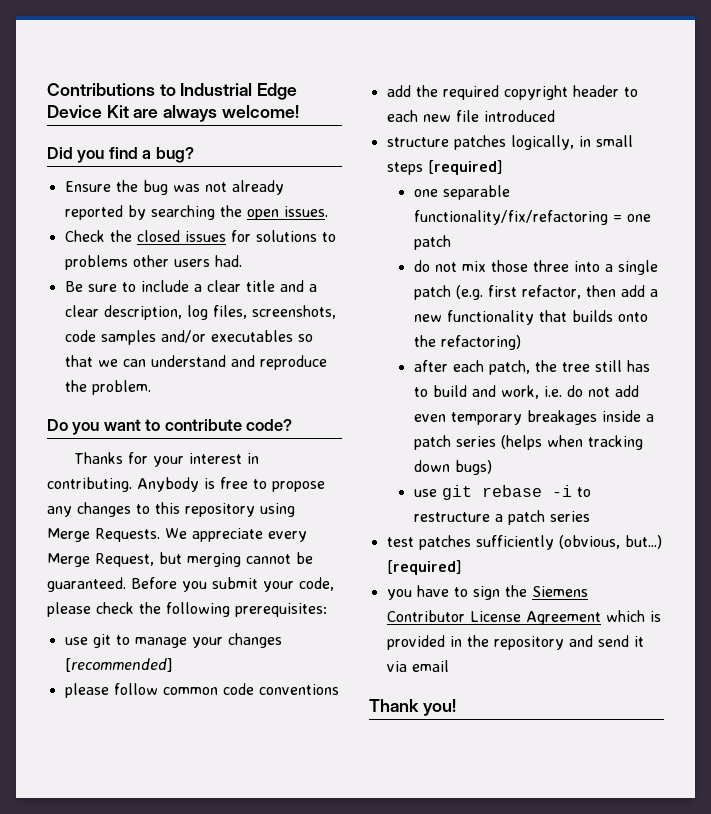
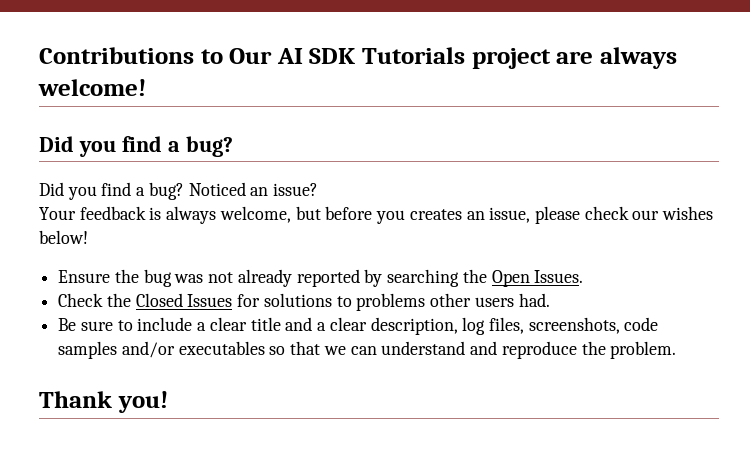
- Contributions to Industrial Edge Device Kit are always welcome!
+ Contributions to Our AI SDK Tutorials project are always welcome!
+ Did you find a bug? Noticed an issue?
+ Your feedback is always welcome, but before you creates an issue, please check our wishes below!
- Ensure the bug was not already reported by searching the open issues.
+ Ensure the bug was not already reported by searching the Open Issues.
- Check the closed issues for solutions to problems other users had.
+ Check the Closed Issues for solutions to problems other users had.
- Do you want to contribute code?
- Thanks for your interest in contributing. Anybody is free to propose any changes to this repository using Merge Requests. We appreciate every Merge Request, but merging cannot be guaranteed. Before you submit your code, please check the following prerequisites:
- use git to manage your changes [recommended]
- please follow common code conventions
- add the required copyright header to each new file introduced
- structure patches logically, in small steps [required]
- one separable functionality/fix/refactoring = one patch
- do not mix those three into a single patch (e.g. first refactor, then add a new functionality that builds onto the refactoring)
- after each patch, the tree still has to build and work, i.e. do not add even temporary breakages inside a patch series (helps when tracking down bugs)
- use git rebase -i to restructure a patch series
- test patches sufficiently (obvious, but...) [required]
- you have to sign the Siemens Contributor License Agreement which is provided in the repository and send it via email

